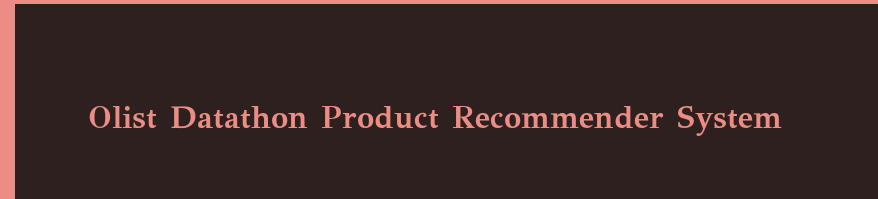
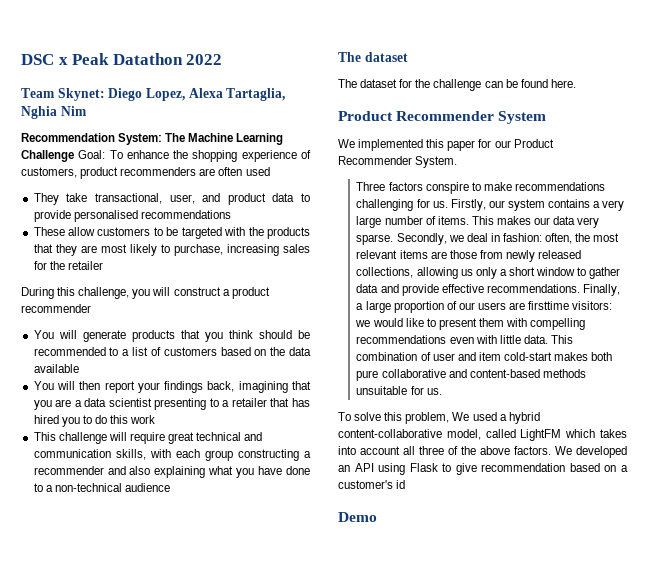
- Olist Datathon Product Recommender System
+ DSC x Peak Datathon 2022
+ Team Skynet: Diego Lopez, Alexa Tartaglia, Nghia Nim
+ Recommendation System: The Machine Learning Challenge Goal: To enhance the shopping experience of customers, product recommenders are often used
+ They take transactional, user, and product data to provide personalised recommendations
+ These allow customers to be targeted with the products that they are most likely to purchase, increasing sales for the retailer
+ During this challenge, you will construct a product recommender
+ You will generate products that you think should be recommended to a list of customers based on the data available
+ You will then report your findings back, imagining that you are a data scientist presenting to a retailer that has hired you to do this work
+ This challenge will require great technical and communication skills, with each group constructing a recommender and also explaining what you have done to a non-technical audience
+ The dataset
+ The dataset for the challenge can be found here.
+ Product Recommender System
+ We implemented this paper for our Product Recommender System.
+ Three factors conspire to make recommendations challenging for us. Firstly, our system contains a very large number of items. This makes our data very sparse. Secondly, we deal in fashion: often, the most relevant items are those from newly released collections, allowing us only a short window to gather data and provide effective recommendations. Finally, a large proportion of our users are firsttime visitors: we would like to present them with compelling recommendations even with little data. This combination of user and item cold-start makes both pure collaborative and content-based methods unsuitable for us.
+ To solve this problem, We used a hybrid content-collaborative model, called LightFM which takes into account all three of the above factors. We developed an API using Flask to give recommendation based on a customer's id
+ Demo

